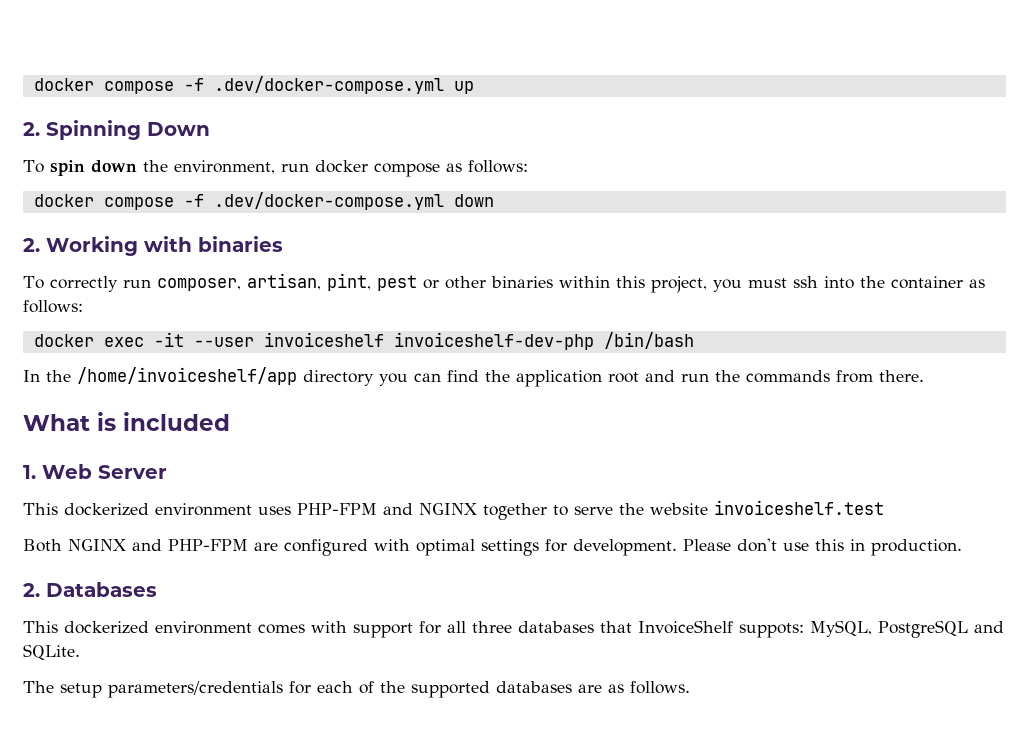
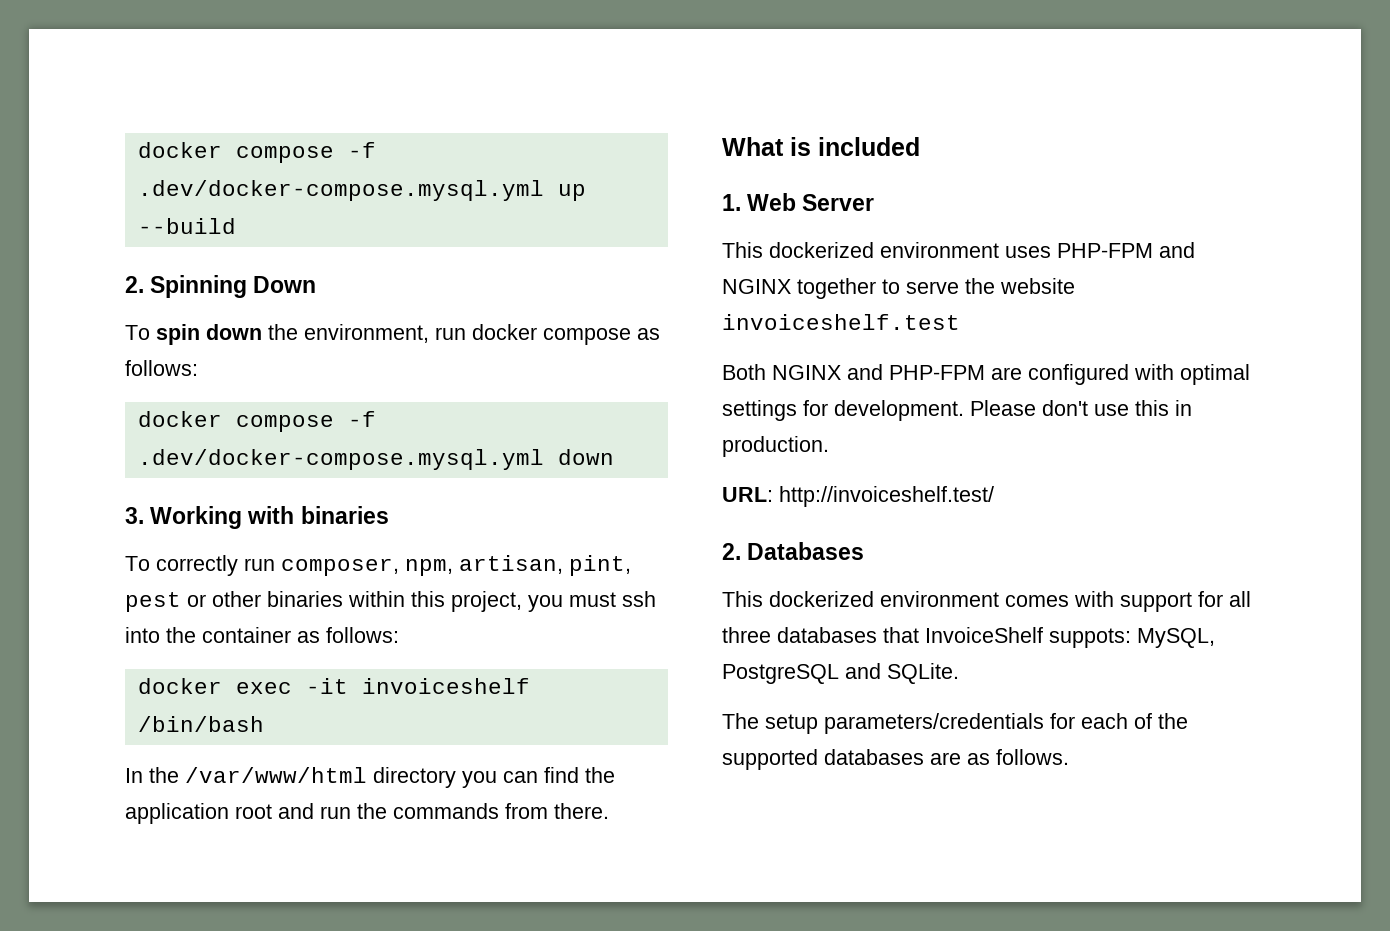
- docker compose -f .dev/docker-compose.yml up
+ docker compose -f .dev/docker-compose.mysql.yml up --build
- docker compose -f .dev/docker-compose.yml down
+ docker compose -f .dev/docker-compose.mysql.yml down
- 2. Working with binaries
+ 3. Working with binaries
- To correctly run composer, artisan, pint, pest or other binaries within this project, you must ssh into the container as follows:
+ To correctly run composer, npm, artisan, pint, pest or other binaries within this project, you must ssh into the container as follows:
- docker exec -it --user invoiceshelf invoiceshelf-dev-php /bin/bash
+ docker exec -it invoiceshelf /bin/bash
- In the /home/invoiceshelf/app directory you can find the application root and run the commands from there.
+ In the /var/www/html directory you can find the application root and run the commands from there.
+ URL: http://invoiceshelf.test/

